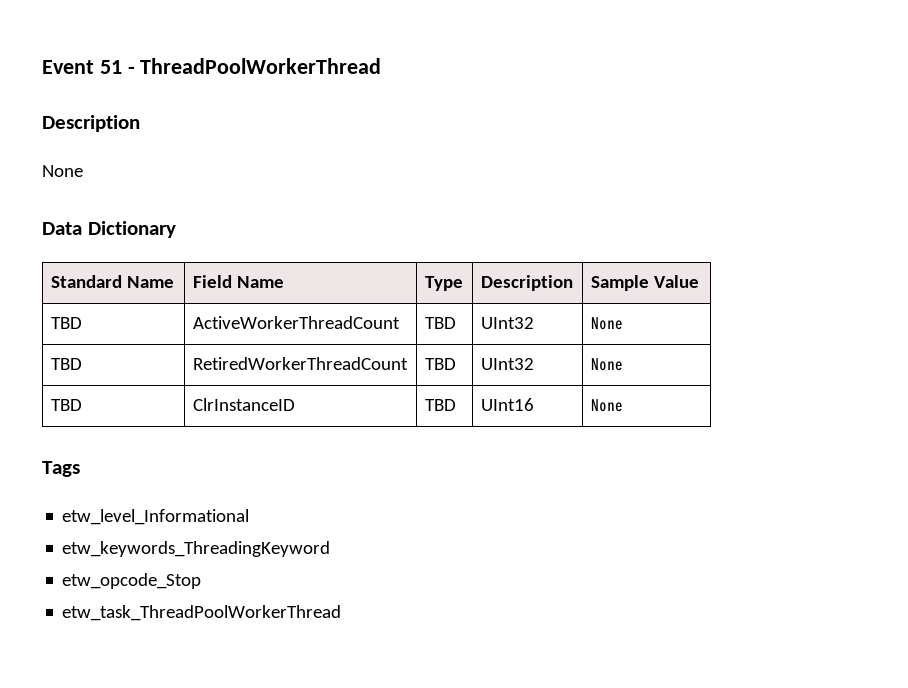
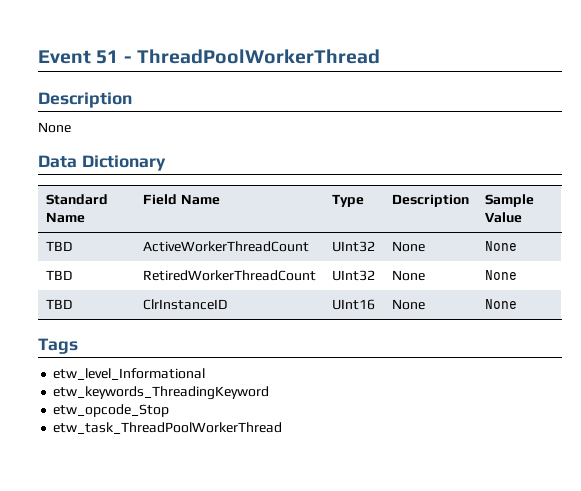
- TBD | ActiveWorkerThreadCount | TBD | UInt32 | None
+ TBD | ActiveWorkerThreadCount | UInt32 | None | None
- TBD | RetiredWorkerThreadCount | TBD | UInt32 | None
+ TBD | RetiredWorkerThreadCount | UInt32 | None | None
- TBD | ClrInstanceID | TBD | UInt16 | None
+ TBD | ClrInstanceID | UInt16 | None | None

